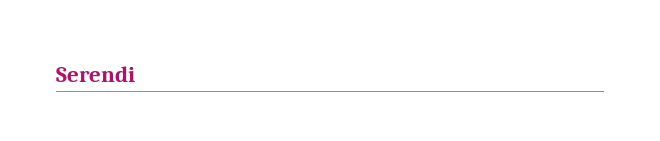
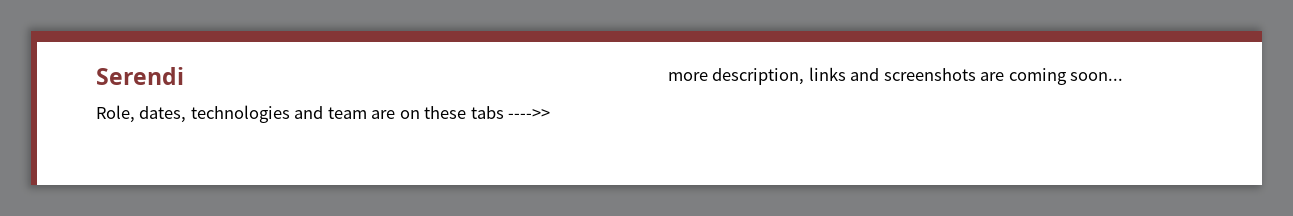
+ Role, dates, technologies and team are on these tabs ---->>
+ more description, links and screenshots are coming soon...

